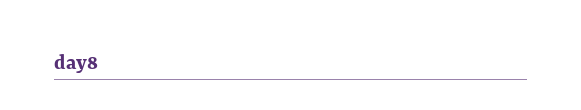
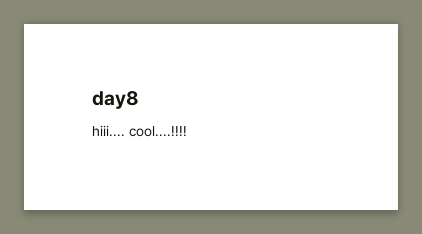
+ hiii.... cool....!!!!

